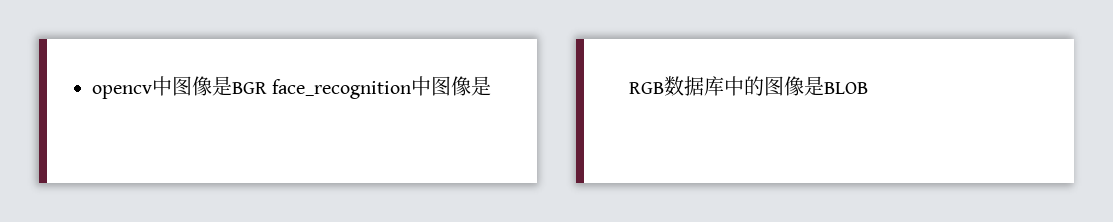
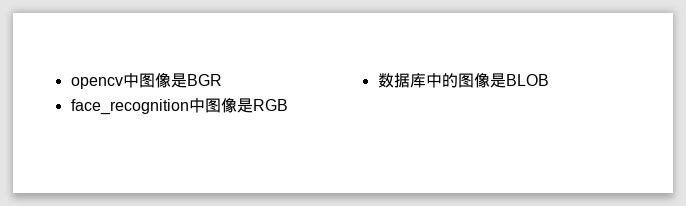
- opencv中图像是BGR face_recognition中图像是RGB数据库中的图像是BLOB
+ opencv中图像是BGR
+ face_recognition中图像是RGB
+ 数据库中的图像是BLOB

